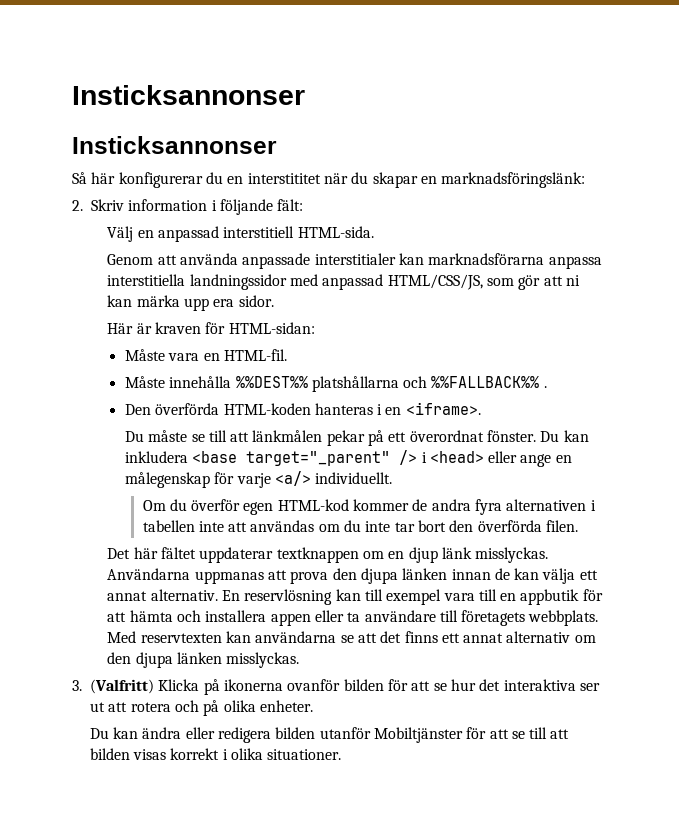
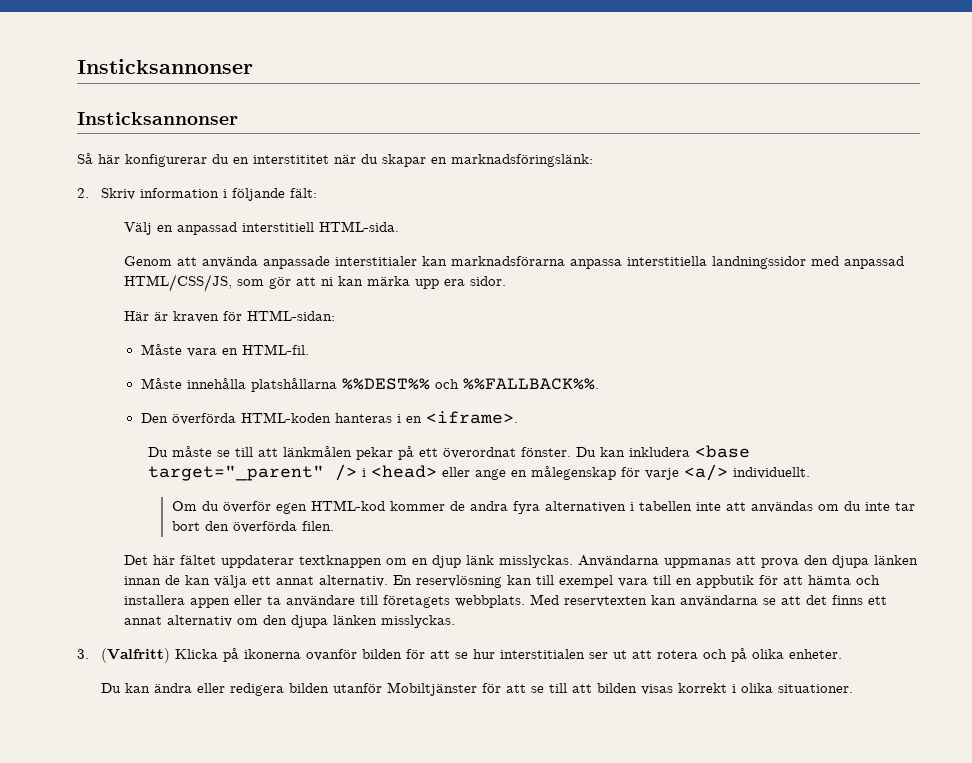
- Måste innehålla %%DEST%% platshållarna och %%FALLBACK%% .
+ Måste innehålla platshållarna %%DEST%% och %%FALLBACK%%.
- 3. (Valfritt) Klicka på ikonerna ovanför bilden för att se hur det interaktiva ser ut att rotera och på olika enheter.
+ 3. (Valfritt) Klicka på ikonerna ovanför bilden för att se hur interstitialen ser ut att rotera och på olika enheter.

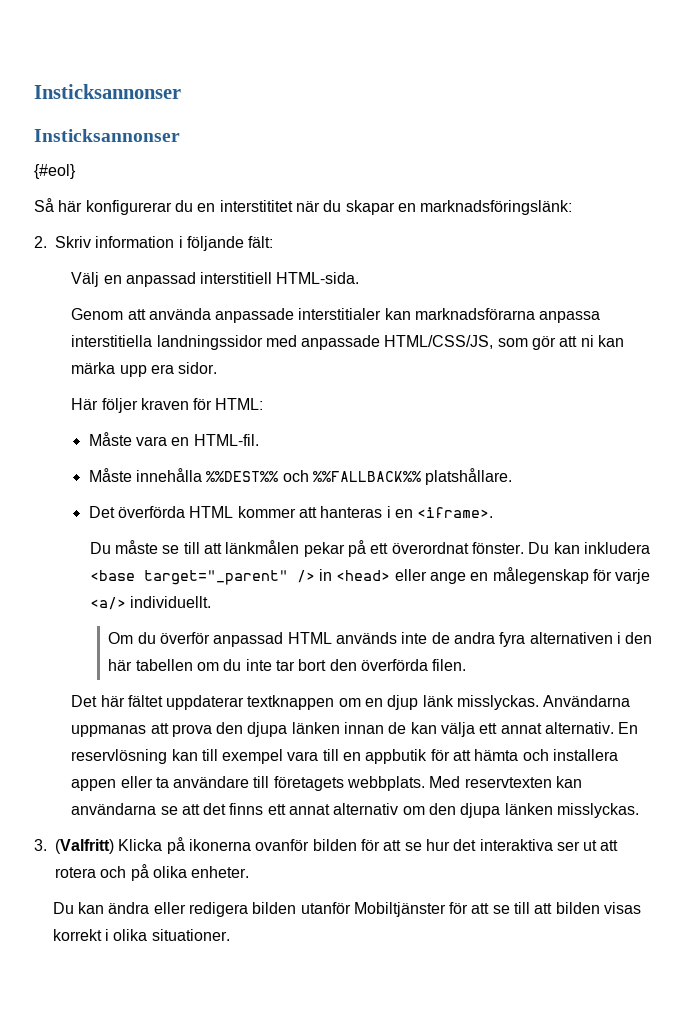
+ {#eol}
- Genom att använda anpassade interstitialer kan marknadsförarna anpassa interstitiella landningssidor med anpassad HTML/CSS/JS, som gör att ni kan märka upp era sidor.
+ Genom att använda anpassade interstitialer kan marknadsförarna anpassa interstitiella landningssidor med anpassade HTML/CSS/JS, som gör att ni kan märka upp era sidor.
- Här är kraven för HTML-sidan:
+ Här följer kraven för HTML:
- Måste innehålla platshållarna %%DEST%% och %%FALLBACK%%.
- Den överförda HTML-koden hanteras i en <iframe>.
+ Måste innehålla %%DEST%% och %%FALLBACK%% platshållare.
+ Det överförda HTML kommer att hanteras i en <iframe>.
- Du kan inkludera <base target="_parent" /> i <head> eller ange en målegenskap för varje <a/> individuellt.
+ Du kan inkludera <base target="_parent" /> in <head> eller ange en målegenskap för varje <a/> individuellt.
- Om du överför egen HTML-kod kommer de andra fyra alternativen i tabellen inte att användas om du inte tar bort den överförda filen.
+ Om du överför anpassad HTML används inte de andra fyra alternativen i den här tabellen om du inte tar bort den överförda filen.
- 3. (Valfritt) Klicka på ikonerna ovanför bilden för att se hur interstitialen ser ut att rotera och på olika enheter.
+ 3. (Valfritt) Klicka på ikonerna ovanför bilden för att se hur det interaktiva ser ut att rotera och på olika enheter.

